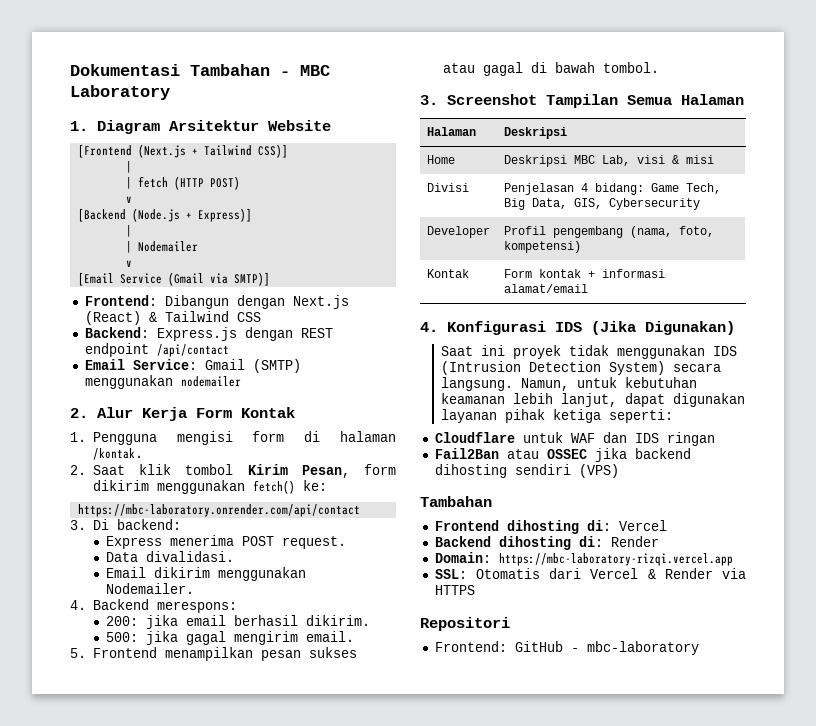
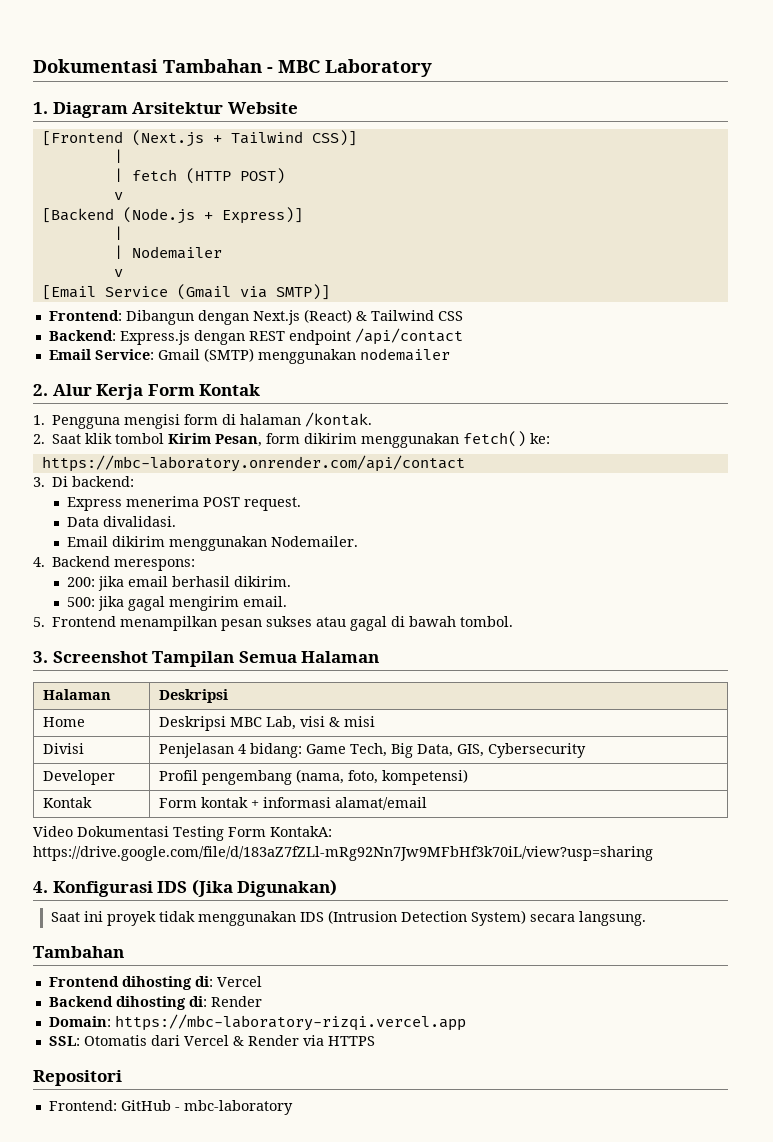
+ Video Dokumentasi Testing Form KontakA: https://drive.google.com/file/d/183aZ7fZLl-mRg92Nn7Jw9MFbHf3k70iL/view?usp=sharing
- Namun, untuk kebutuhan keamanan lebih lanjut, dapat digunakan layanan pihak ketiga seperti:
- Cloudflare untuk WAF dan IDS ringan
- Fail2Ban atau OSSEC jika backend dihosting sendiri (VPS)

